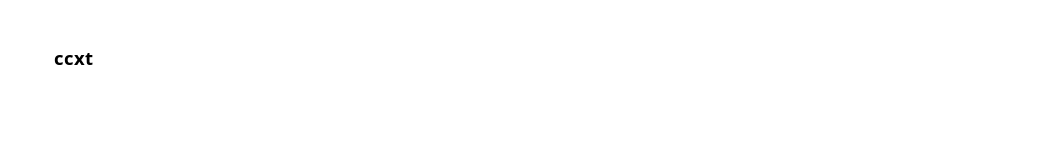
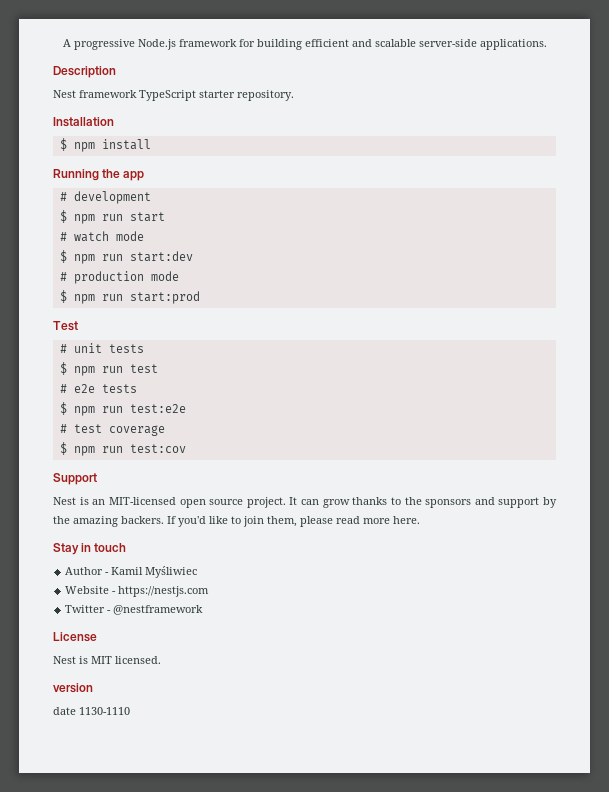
- ccxt
+ A progressive Node.js framework for building efficient and scalable server-side applications.
+ Description
+ Nest framework TypeScript starter repository.
+ Installation
+ $ npm install
+ Running the app
+ # development
+ $ npm run start
+ # watch mode
+ $ npm run start:dev
+ # production mode
+ $ npm run start:prod
+ Test
+ # unit tests
+ $ npm run test
+ # e2e tests
+ $ npm run test:e2e
+ # test coverage
+ $ npm run test:cov
+ Support
+ Nest is an MIT-licensed open source project. It can grow thanks to the sponsors and support by the amazing backers. If you'd like to join them, please read more here.
+ Stay in touch
+ Author - Kamil Myśliwiec
+ Website - https://nestjs.com
+ Twitter - @nestframework
+ License
+ Nest is MIT licensed.
+ version
+ date 1130-1110

